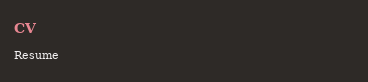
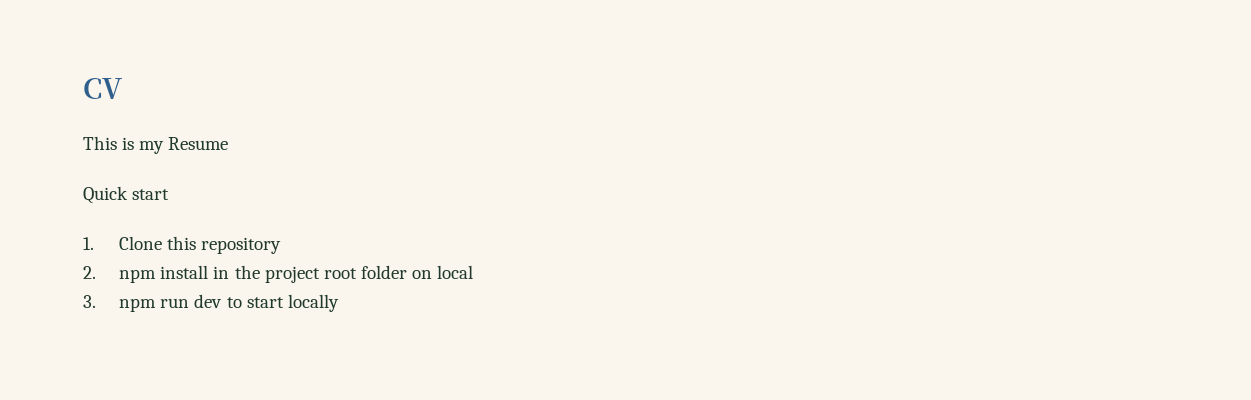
- Resume
+ This is my Resume
+ Quick start
+ 1. Clone this repository
+ 2. npm install in the project root folder on local
+ 3. npm run dev to start locally

